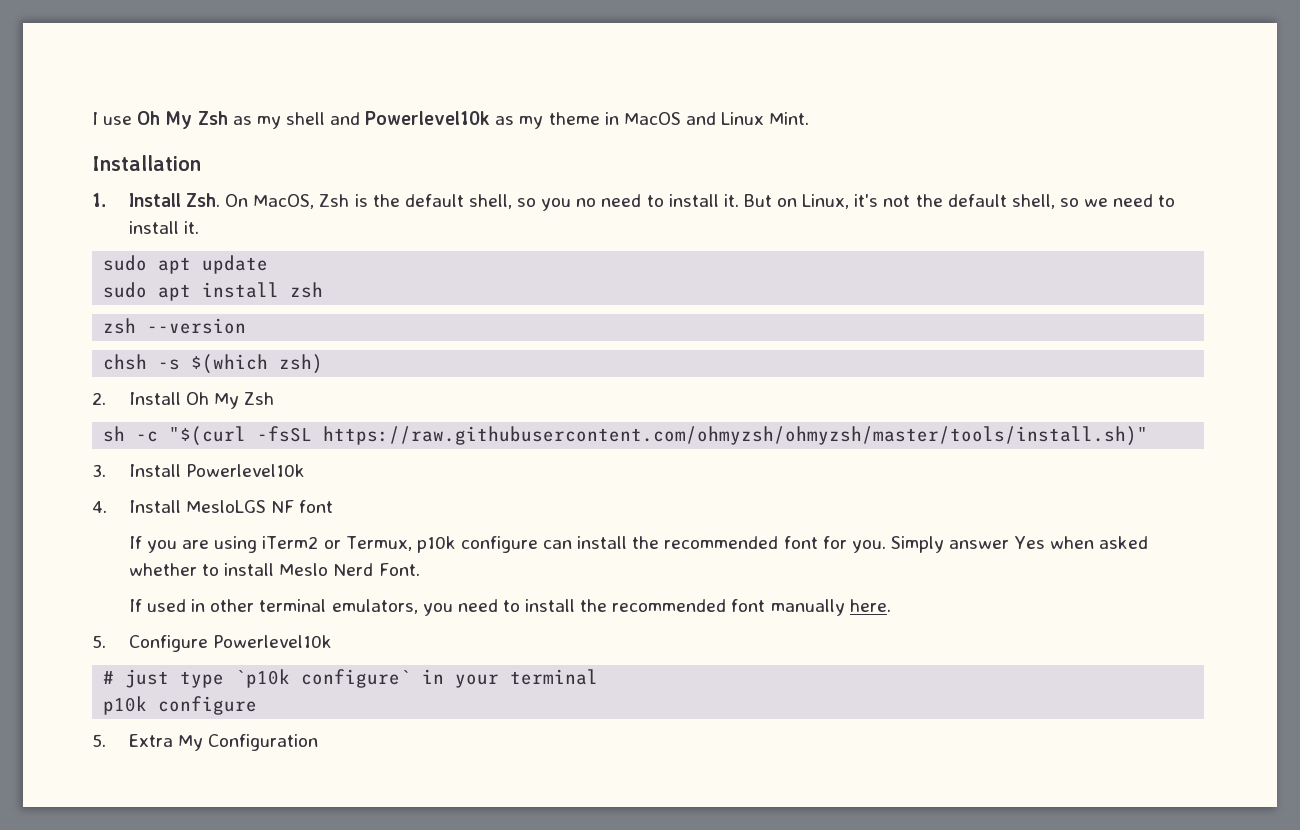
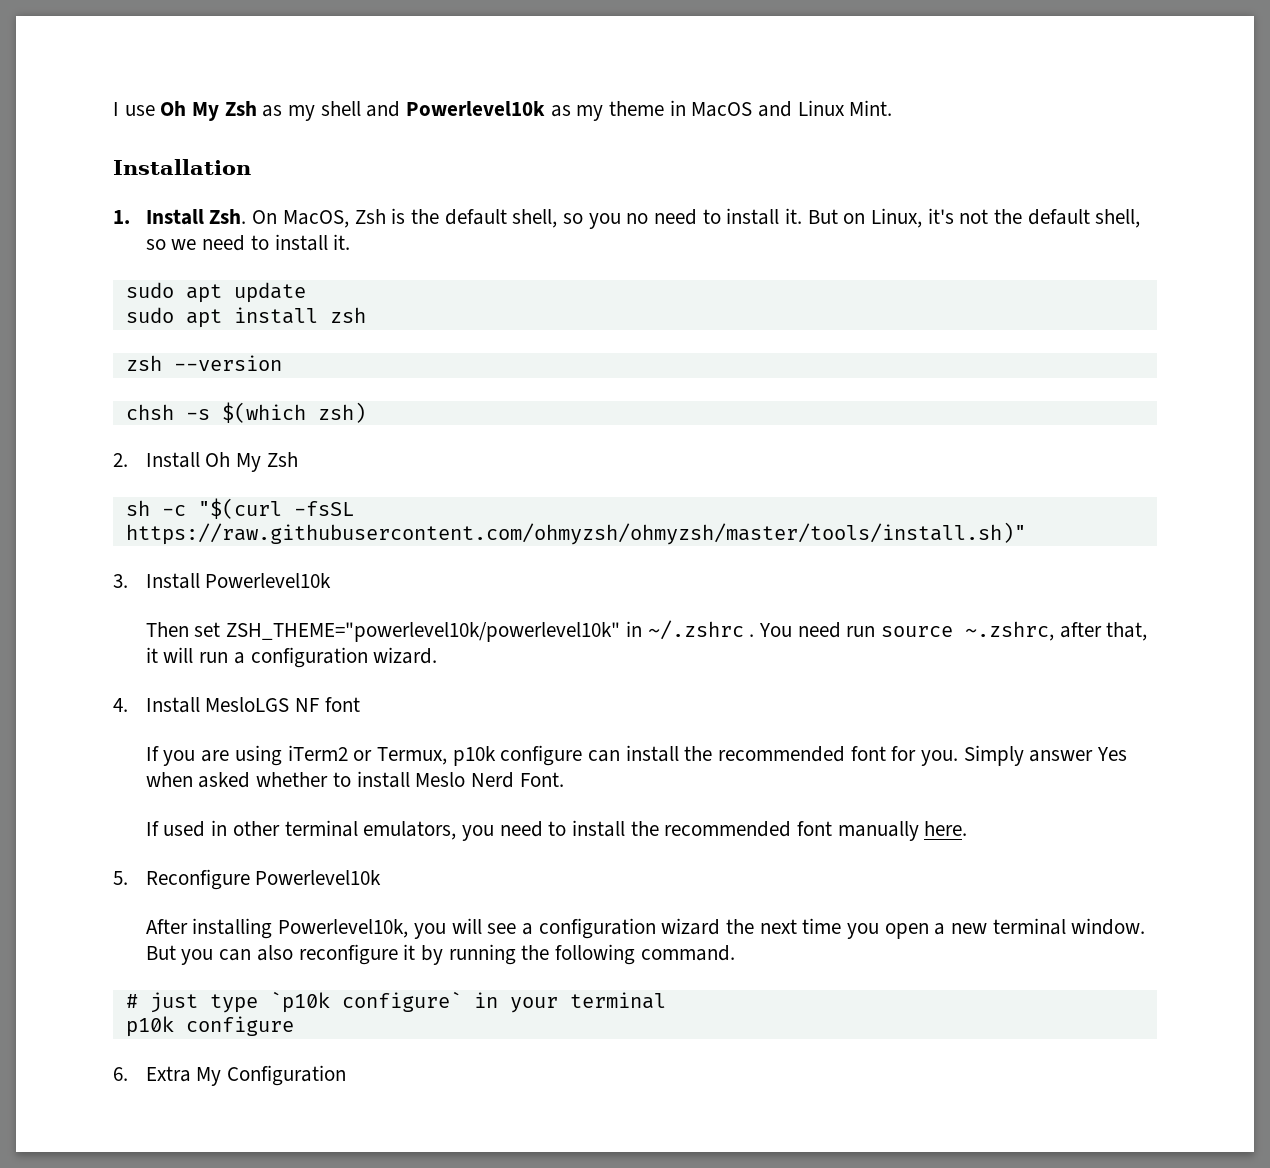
+ Then set ZSH_THEME="powerlevel10k/powerlevel10k" in ~/.zshrc . You need run source ~.zshrc, after that, it will run a configuration wizard.
- 5. Configure Powerlevel10k
+ 5. Reconfigure Powerlevel10k
+ After installing Powerlevel10k, you will see a configuration wizard the next time you open a new terminal window. But you can also reconfigure it by running the following command.
- 5. Extra My Configuration
+ 6. Extra My Configuration

